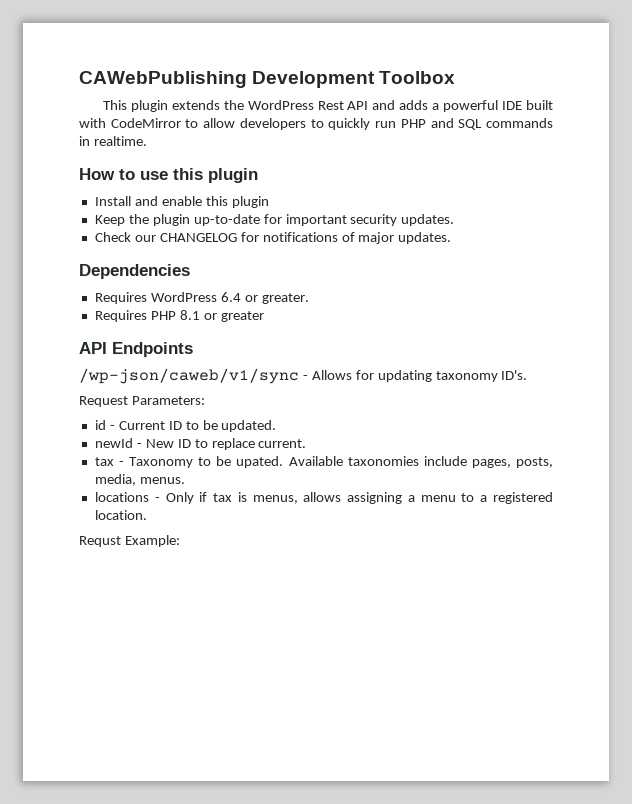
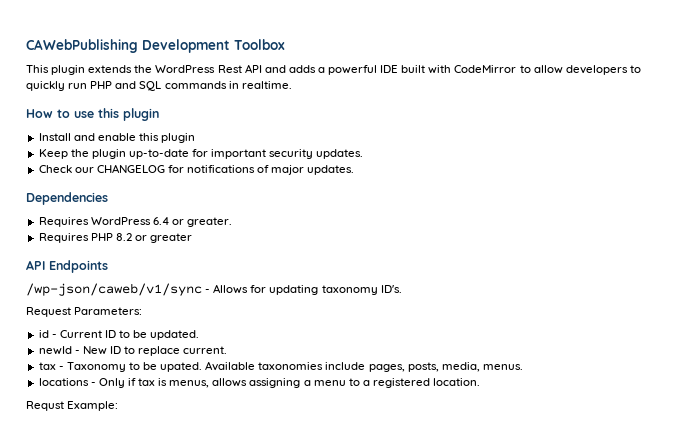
- Requires PHP 8.1 or greater
+ Requires PHP 8.2 or greater

